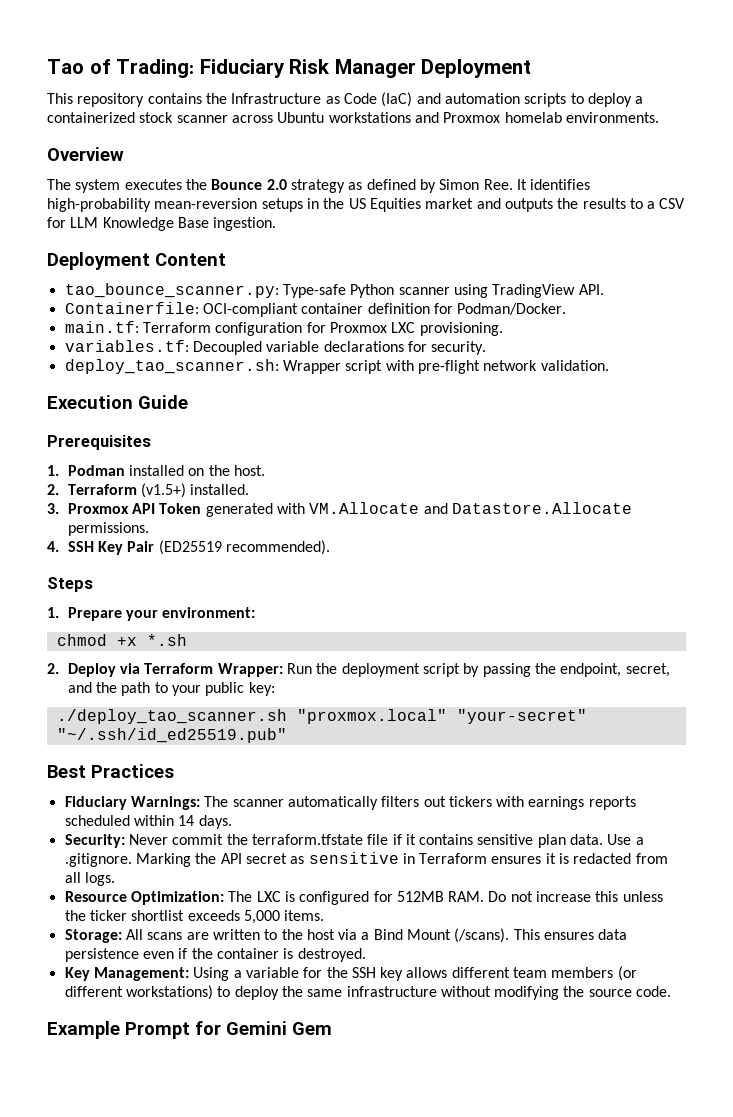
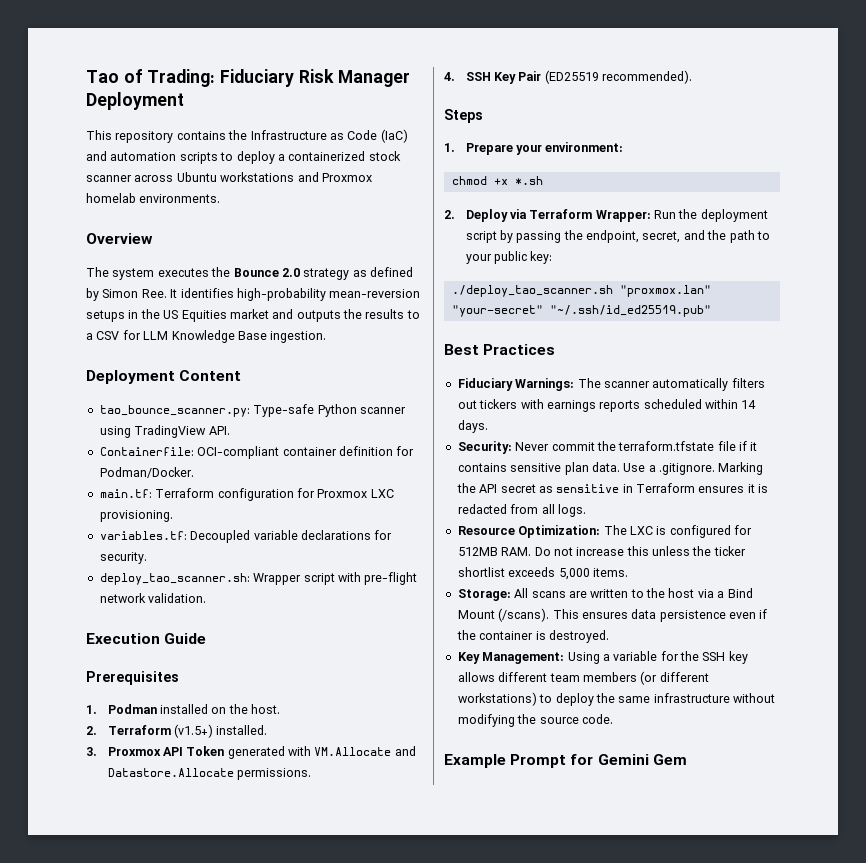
- ./deploy_tao_scanner.sh "proxmox.local" "your-secret" "~/.ssh/id_ed25519.pub"
+ ./deploy_tao_scanner.sh "proxmox.lan" "your-secret" "~/.ssh/id_ed25519.pub"

